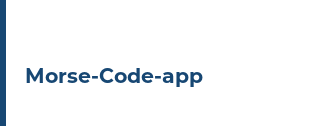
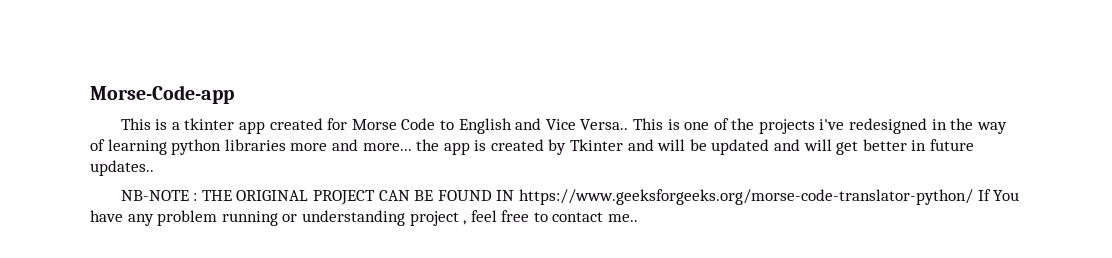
+ This is a tkinter app created for Morse Code to English and Vice Versa.. This is one of the projects i've redesigned in the way of learning python libraries more and more... the app is created by Tkinter and will be updated and will get better in future updates..
+ NB-NOTE : THE ORIGINAL PROJECT CAN BE FOUND IN https://www.geeksforgeeks.org/morse-code-translator-python/ If You have any problem running or understanding project , feel free to contact me..

